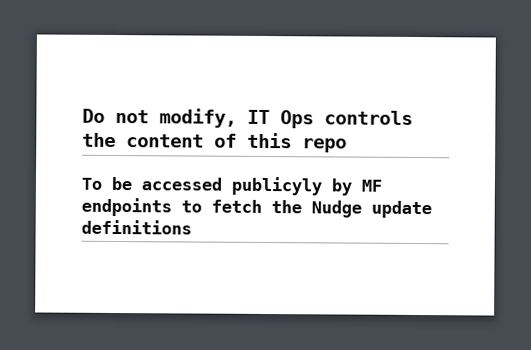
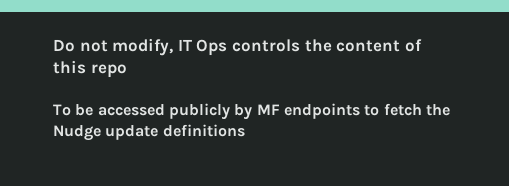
- To be accessed publicyly by MF endpoints to fetch the Nudge update definitions
+ To be accessed publicly by MF endpoints to fetch the Nudge update definitions

